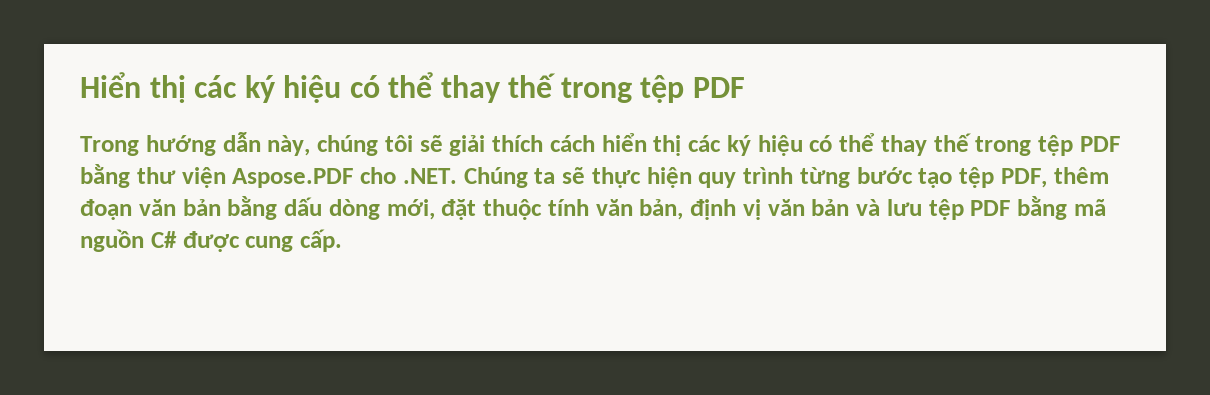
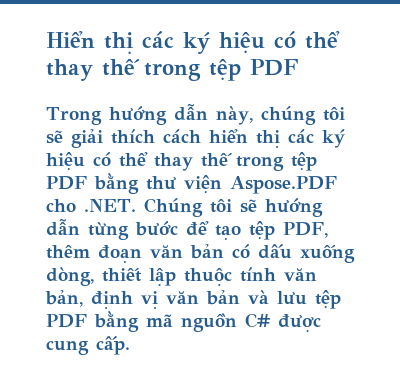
- Trong hướng dẫn này, chúng tôi sẽ giải thích cách hiển thị các ký hiệu có thể thay thế trong tệp PDF bằng thư viện Aspose.PDF cho .NET. Chúng ta sẽ thực hiện quy trình từng bước tạo tệp PDF, thêm đoạn văn bản bằng dấu dòng mới, đặt thuộc tính văn bản, định vị văn bản và lưu tệp PDF bằng mã nguồn C# được cung cấp.
+ Trong hướng dẫn này, chúng tôi sẽ giải thích cách hiển thị các ký hiệu có thể thay thế trong tệp PDF bằng thư viện Aspose.PDF cho .NET. Chúng tôi sẽ hướng dẫn từng bước để tạo tệp PDF, thêm đoạn văn bản có dấu xuống dòng, thiết lập thuộc tính văn bản, định vị văn bản và lưu tệp PDF bằng mã nguồn C# được cung cấp.

